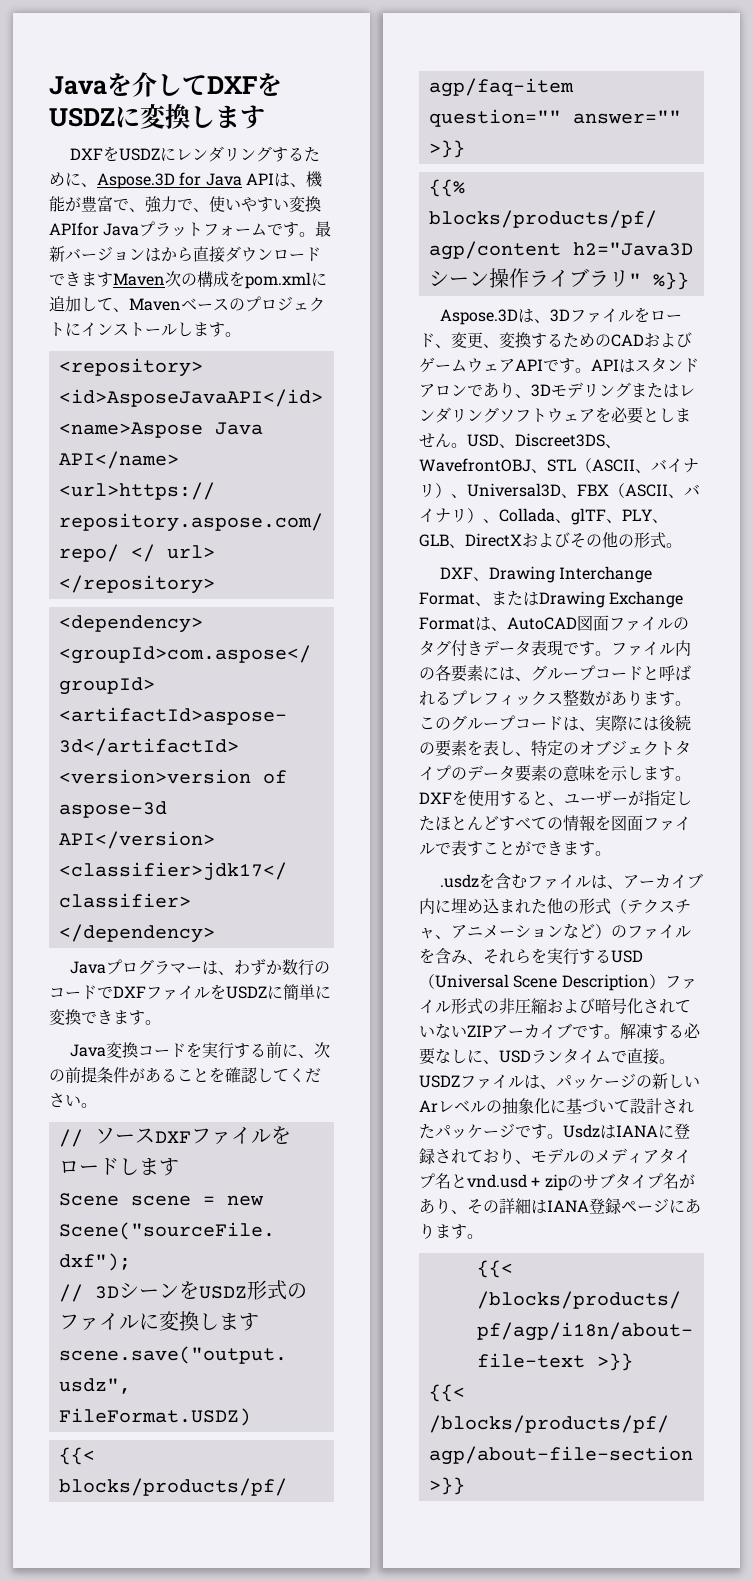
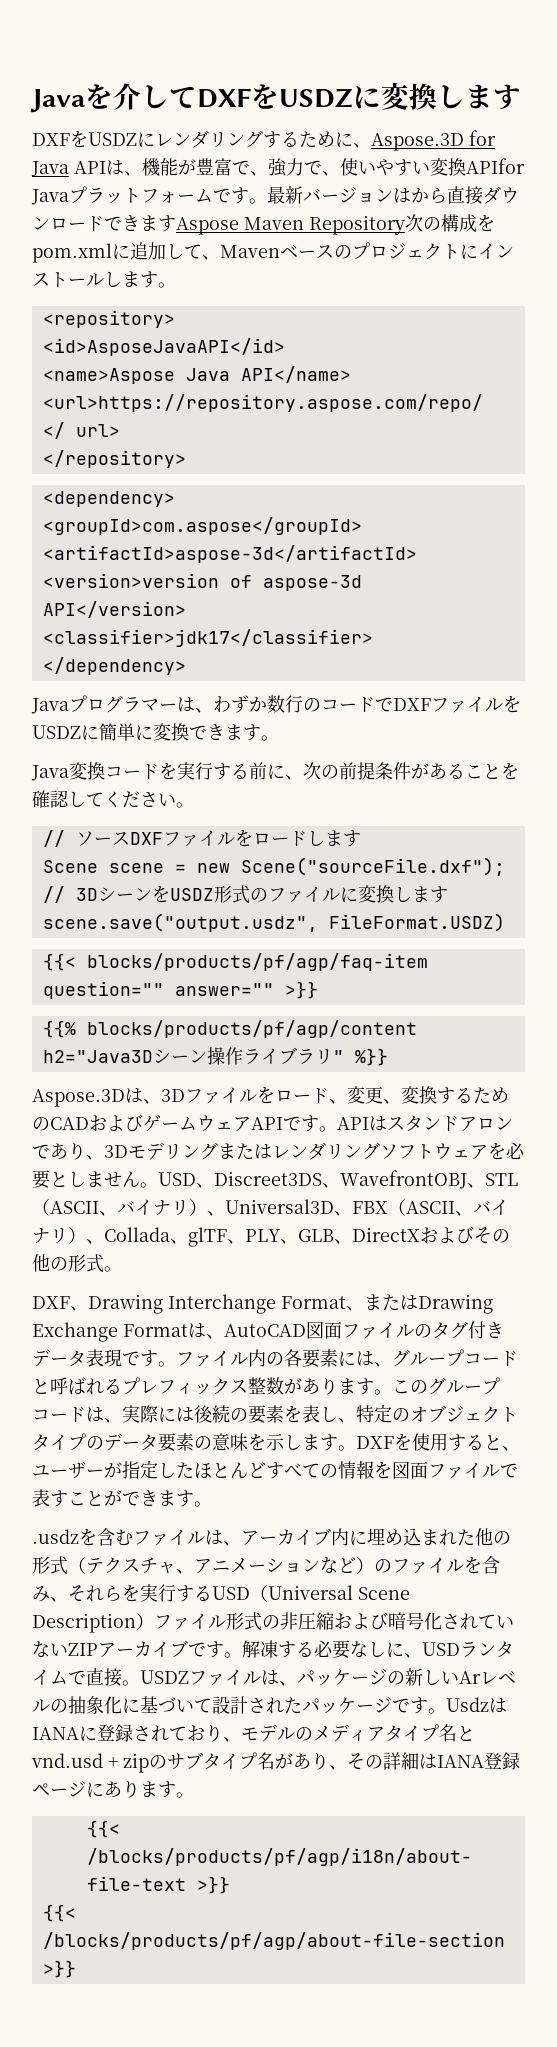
- 最新バージョンはから直接ダウンロードできますMaven次の構成をpom.xmlに追加して、Mavenベースのプロジェクトにインストールします。
+ 最新バージョンはから直接ダウンロードできますAspose Maven Repository次の構成をpom.xmlに追加して、Mavenベースのプロジェクトにインストールします。

